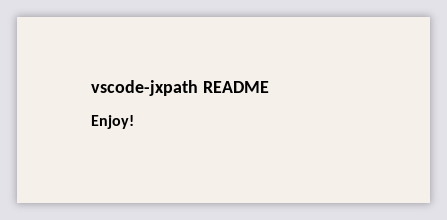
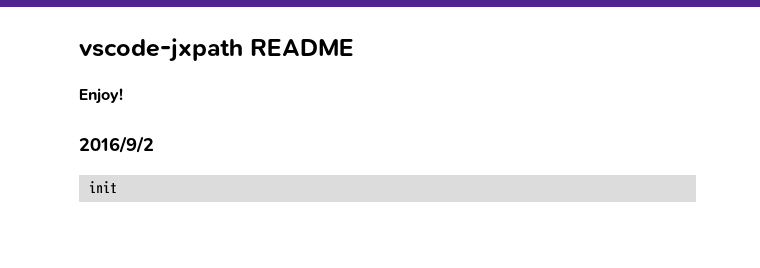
+ 2016/9/2
+ init

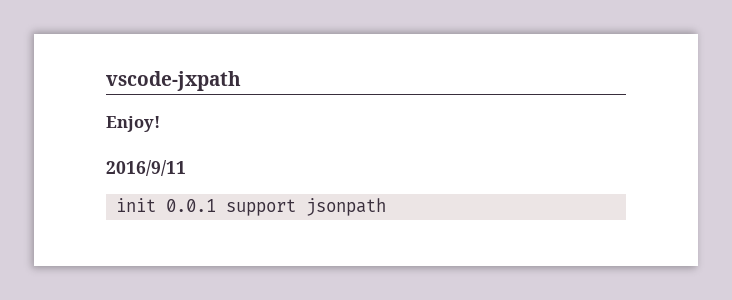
- vscode-jxpath README
+ vscode-jxpath
- 2016/9/2
+ 2016/9/11
- init
+ init 0.0.1 support jsonpath

